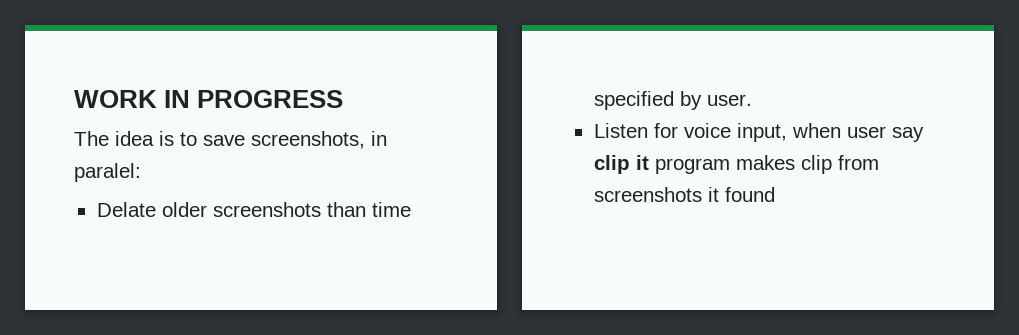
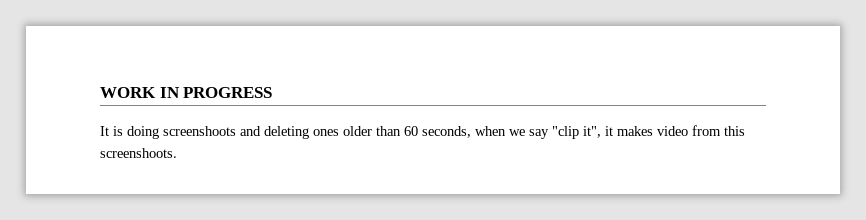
- The idea is to save screenshots, in paralel:
- Delate older screenshots than time specified by user.
- Listen for voice input, when user say clip it program makes clip from screenshots it found
+ It is doing screenshoots and deleting ones older than 60 seconds, when we say "clip it", it makes video from this screenshoots.

